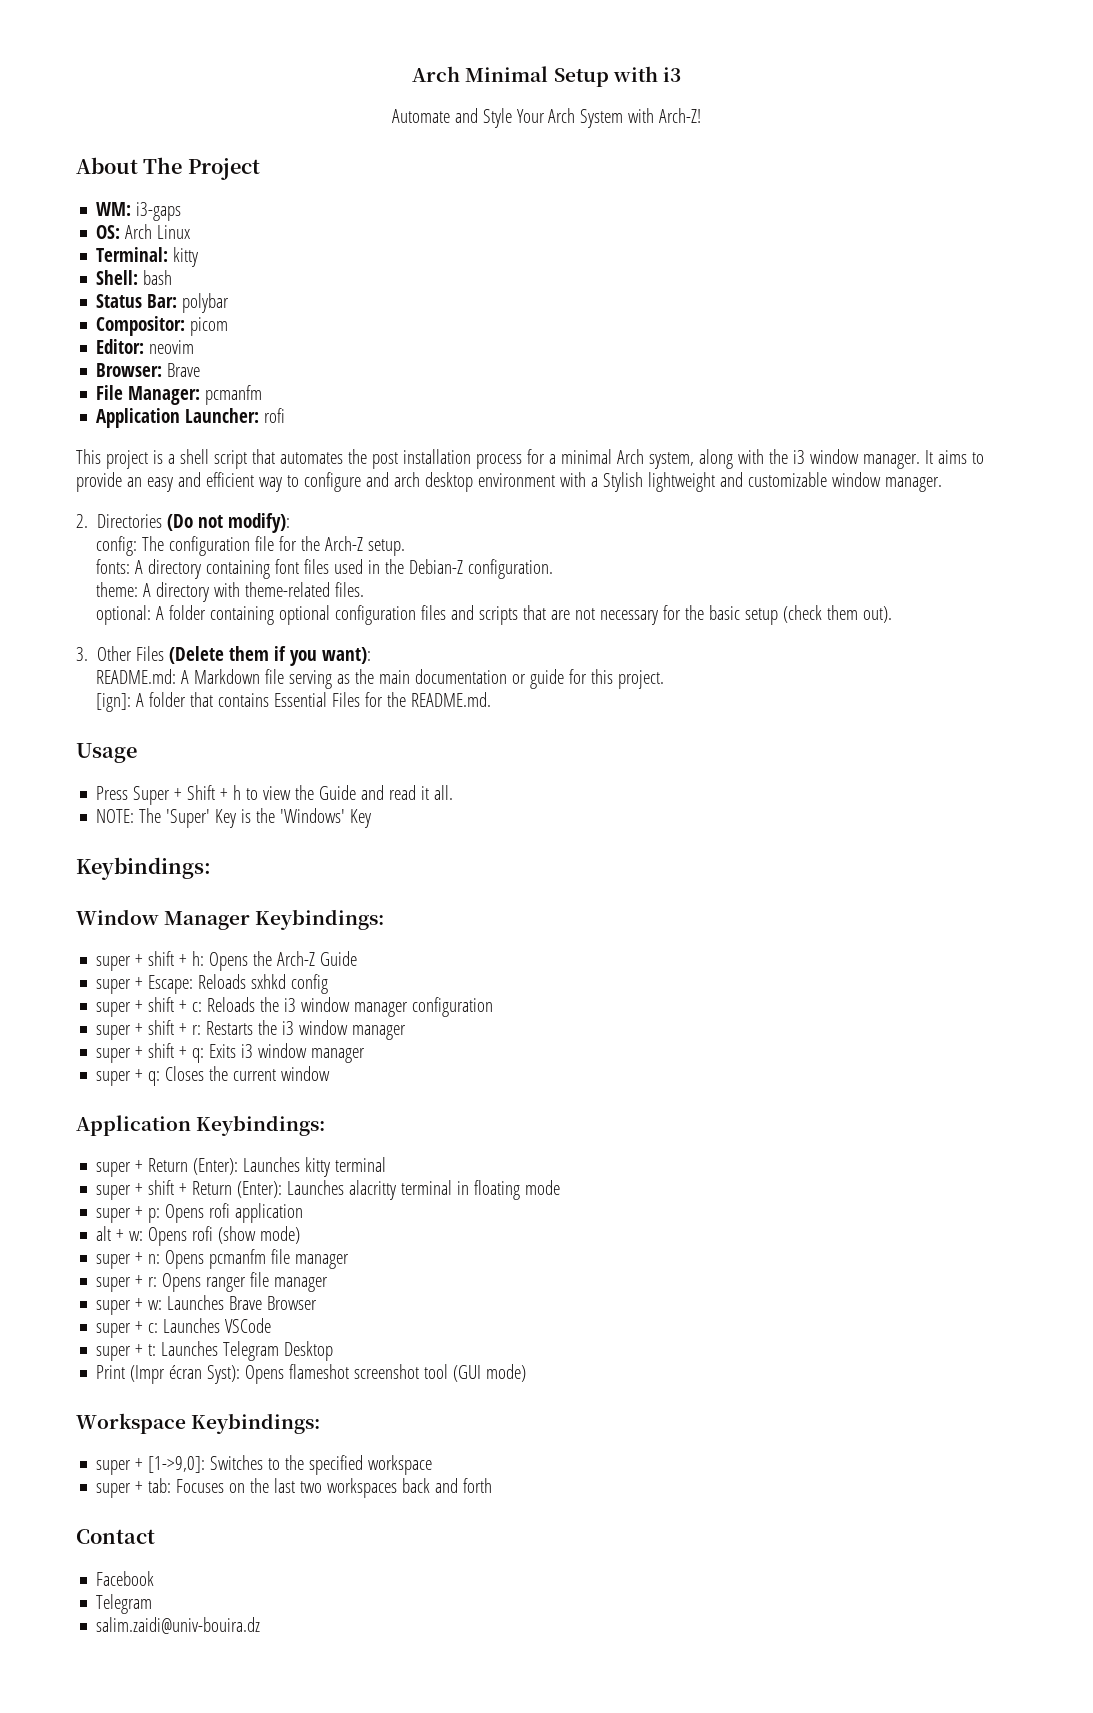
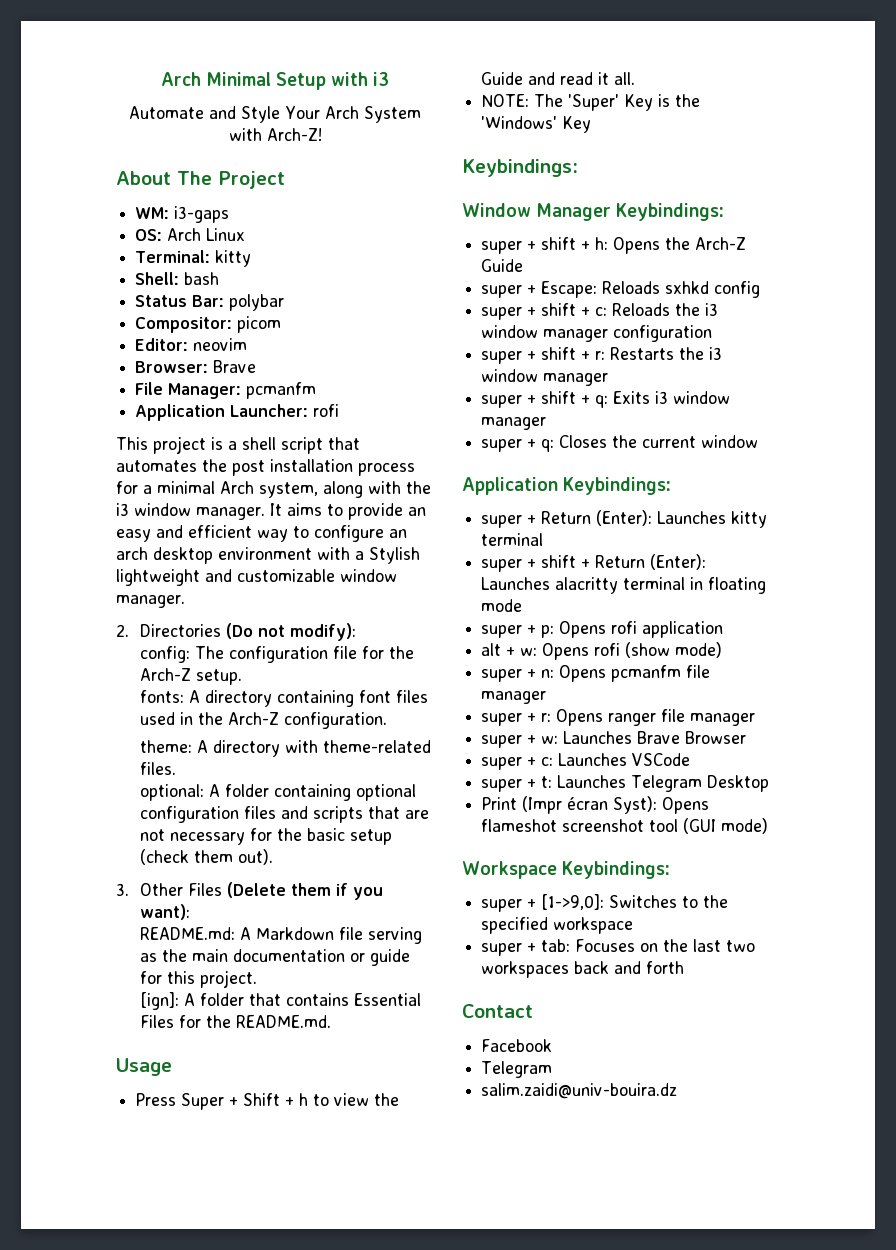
- It aims to provide an easy and efficient way to configure and arch desktop environment with a Stylish lightweight and customizable window manager.
+ It aims to provide an easy and efficient way to configure an arch desktop environment with a Stylish lightweight and customizable window manager.
- fonts: A directory containing font files used in the Debian-Z configuration.
+ fonts: A directory containing font files used in the Arch-Z configuration.

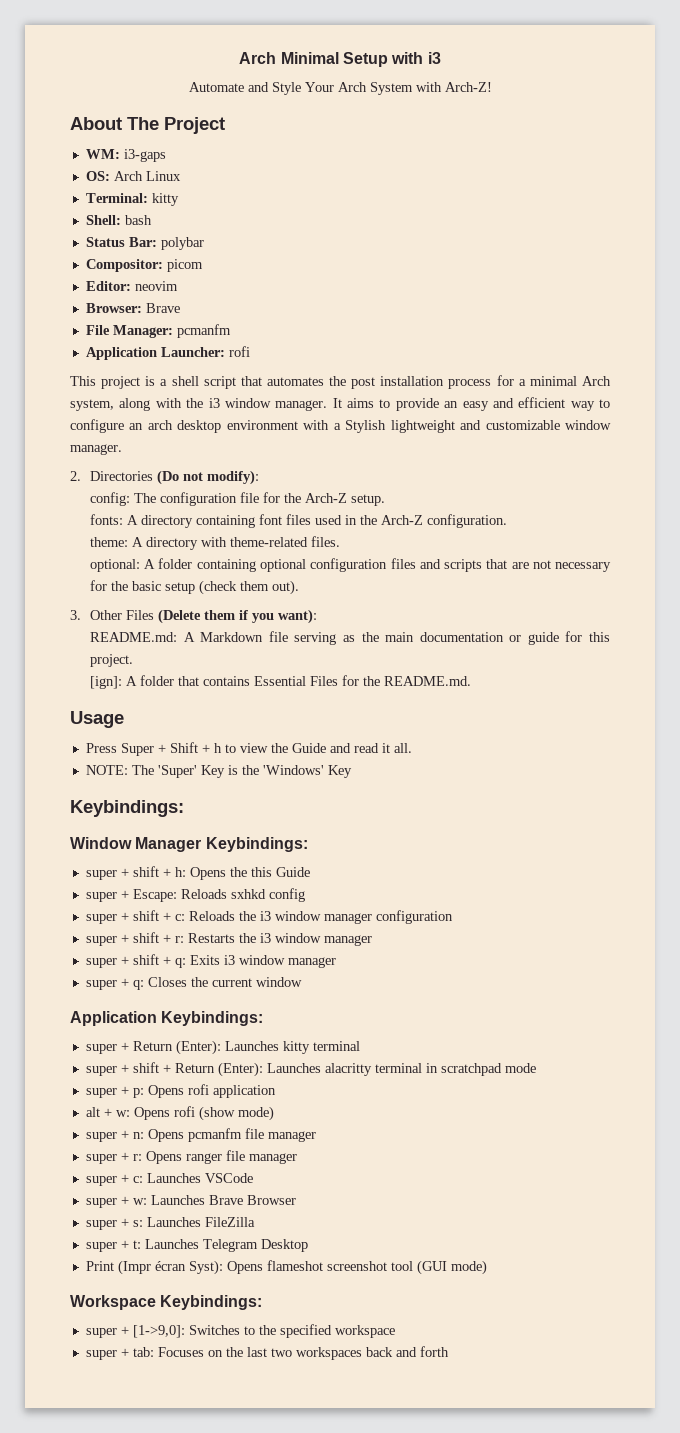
- super + shift + h: Opens the Arch-Z Guide
+ super + shift + h: Opens the this Guide
- super + shift + Return (Enter): Launches alacritty terminal in floating mode
+ super + shift + Return (Enter): Launches alacritty terminal in scratchpad mode
+ super + c: Launches VSCode
- super + c: Launches VSCode
+ super + s: Launches FileZilla
- Contact
- Facebook
- Telegram
- salim.zaidi@univ-bouira.dz

